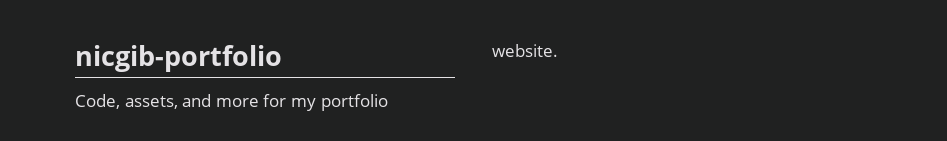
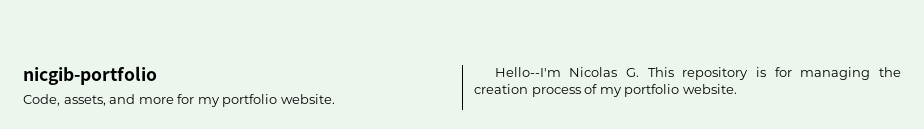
+ Hello--I'm Nicolas G. This repository is for managing the creation process of my portfolio website.

